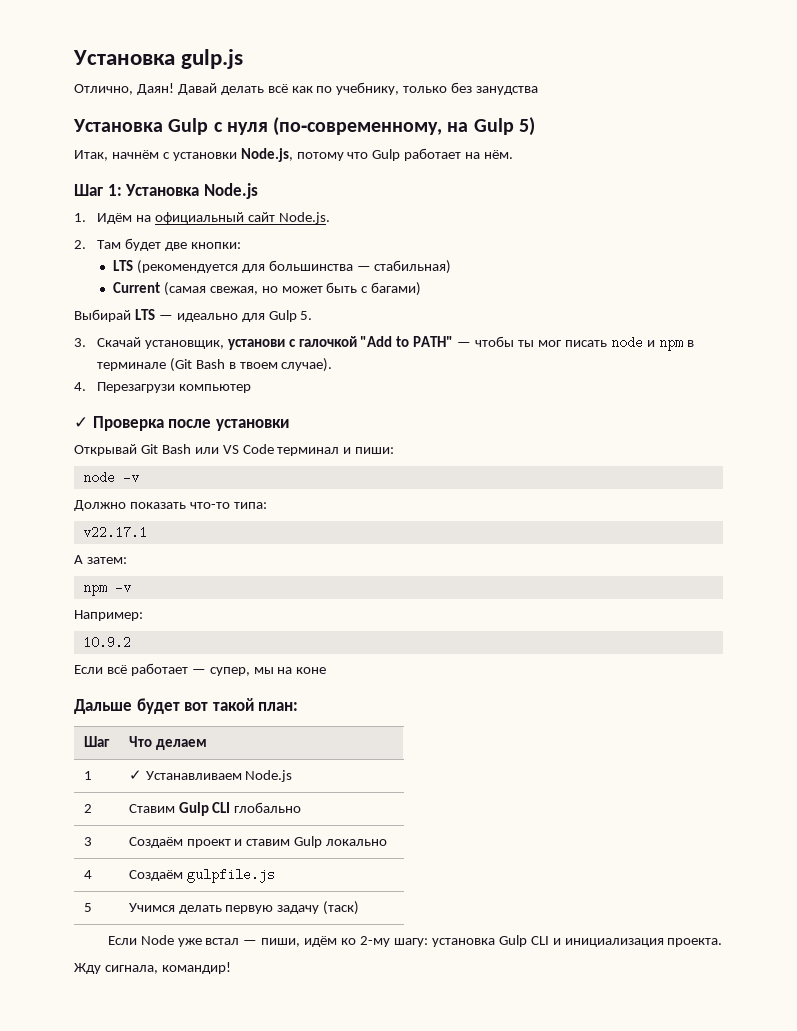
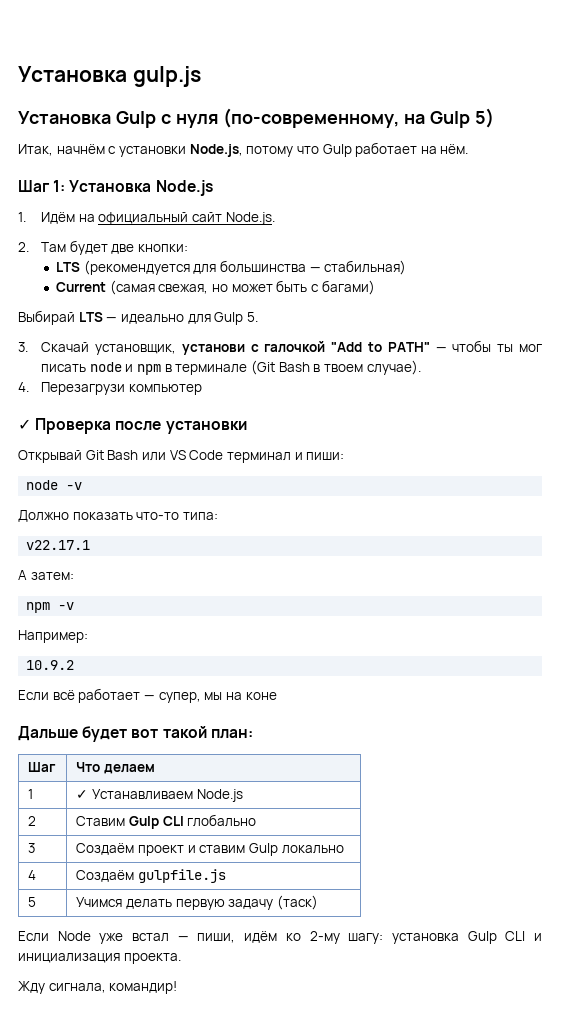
- Отлично, Даян! Давай делать всё как по учебнику, только без занудства

